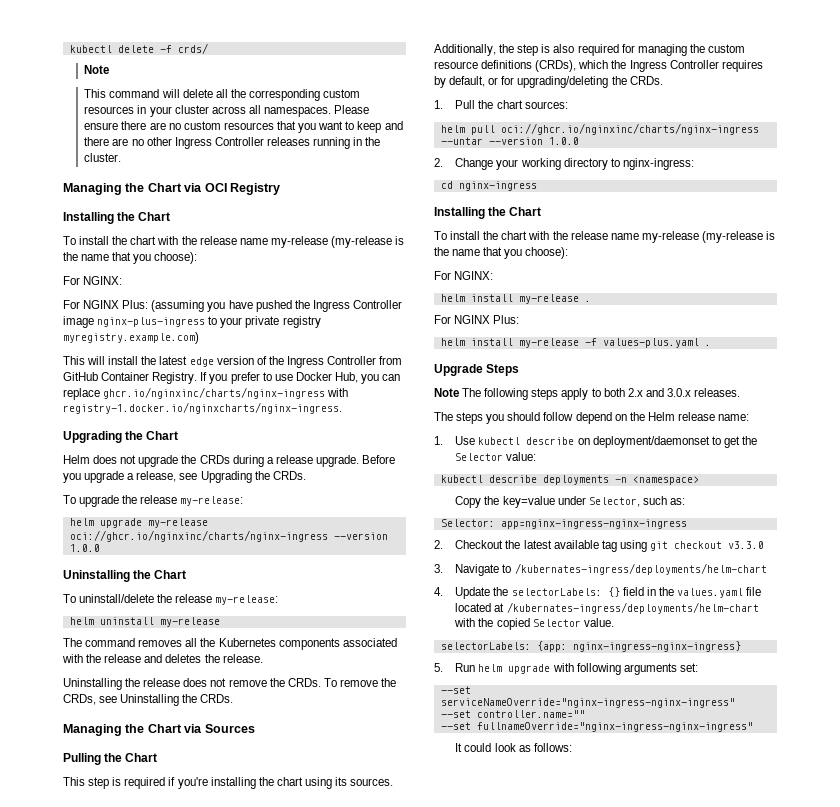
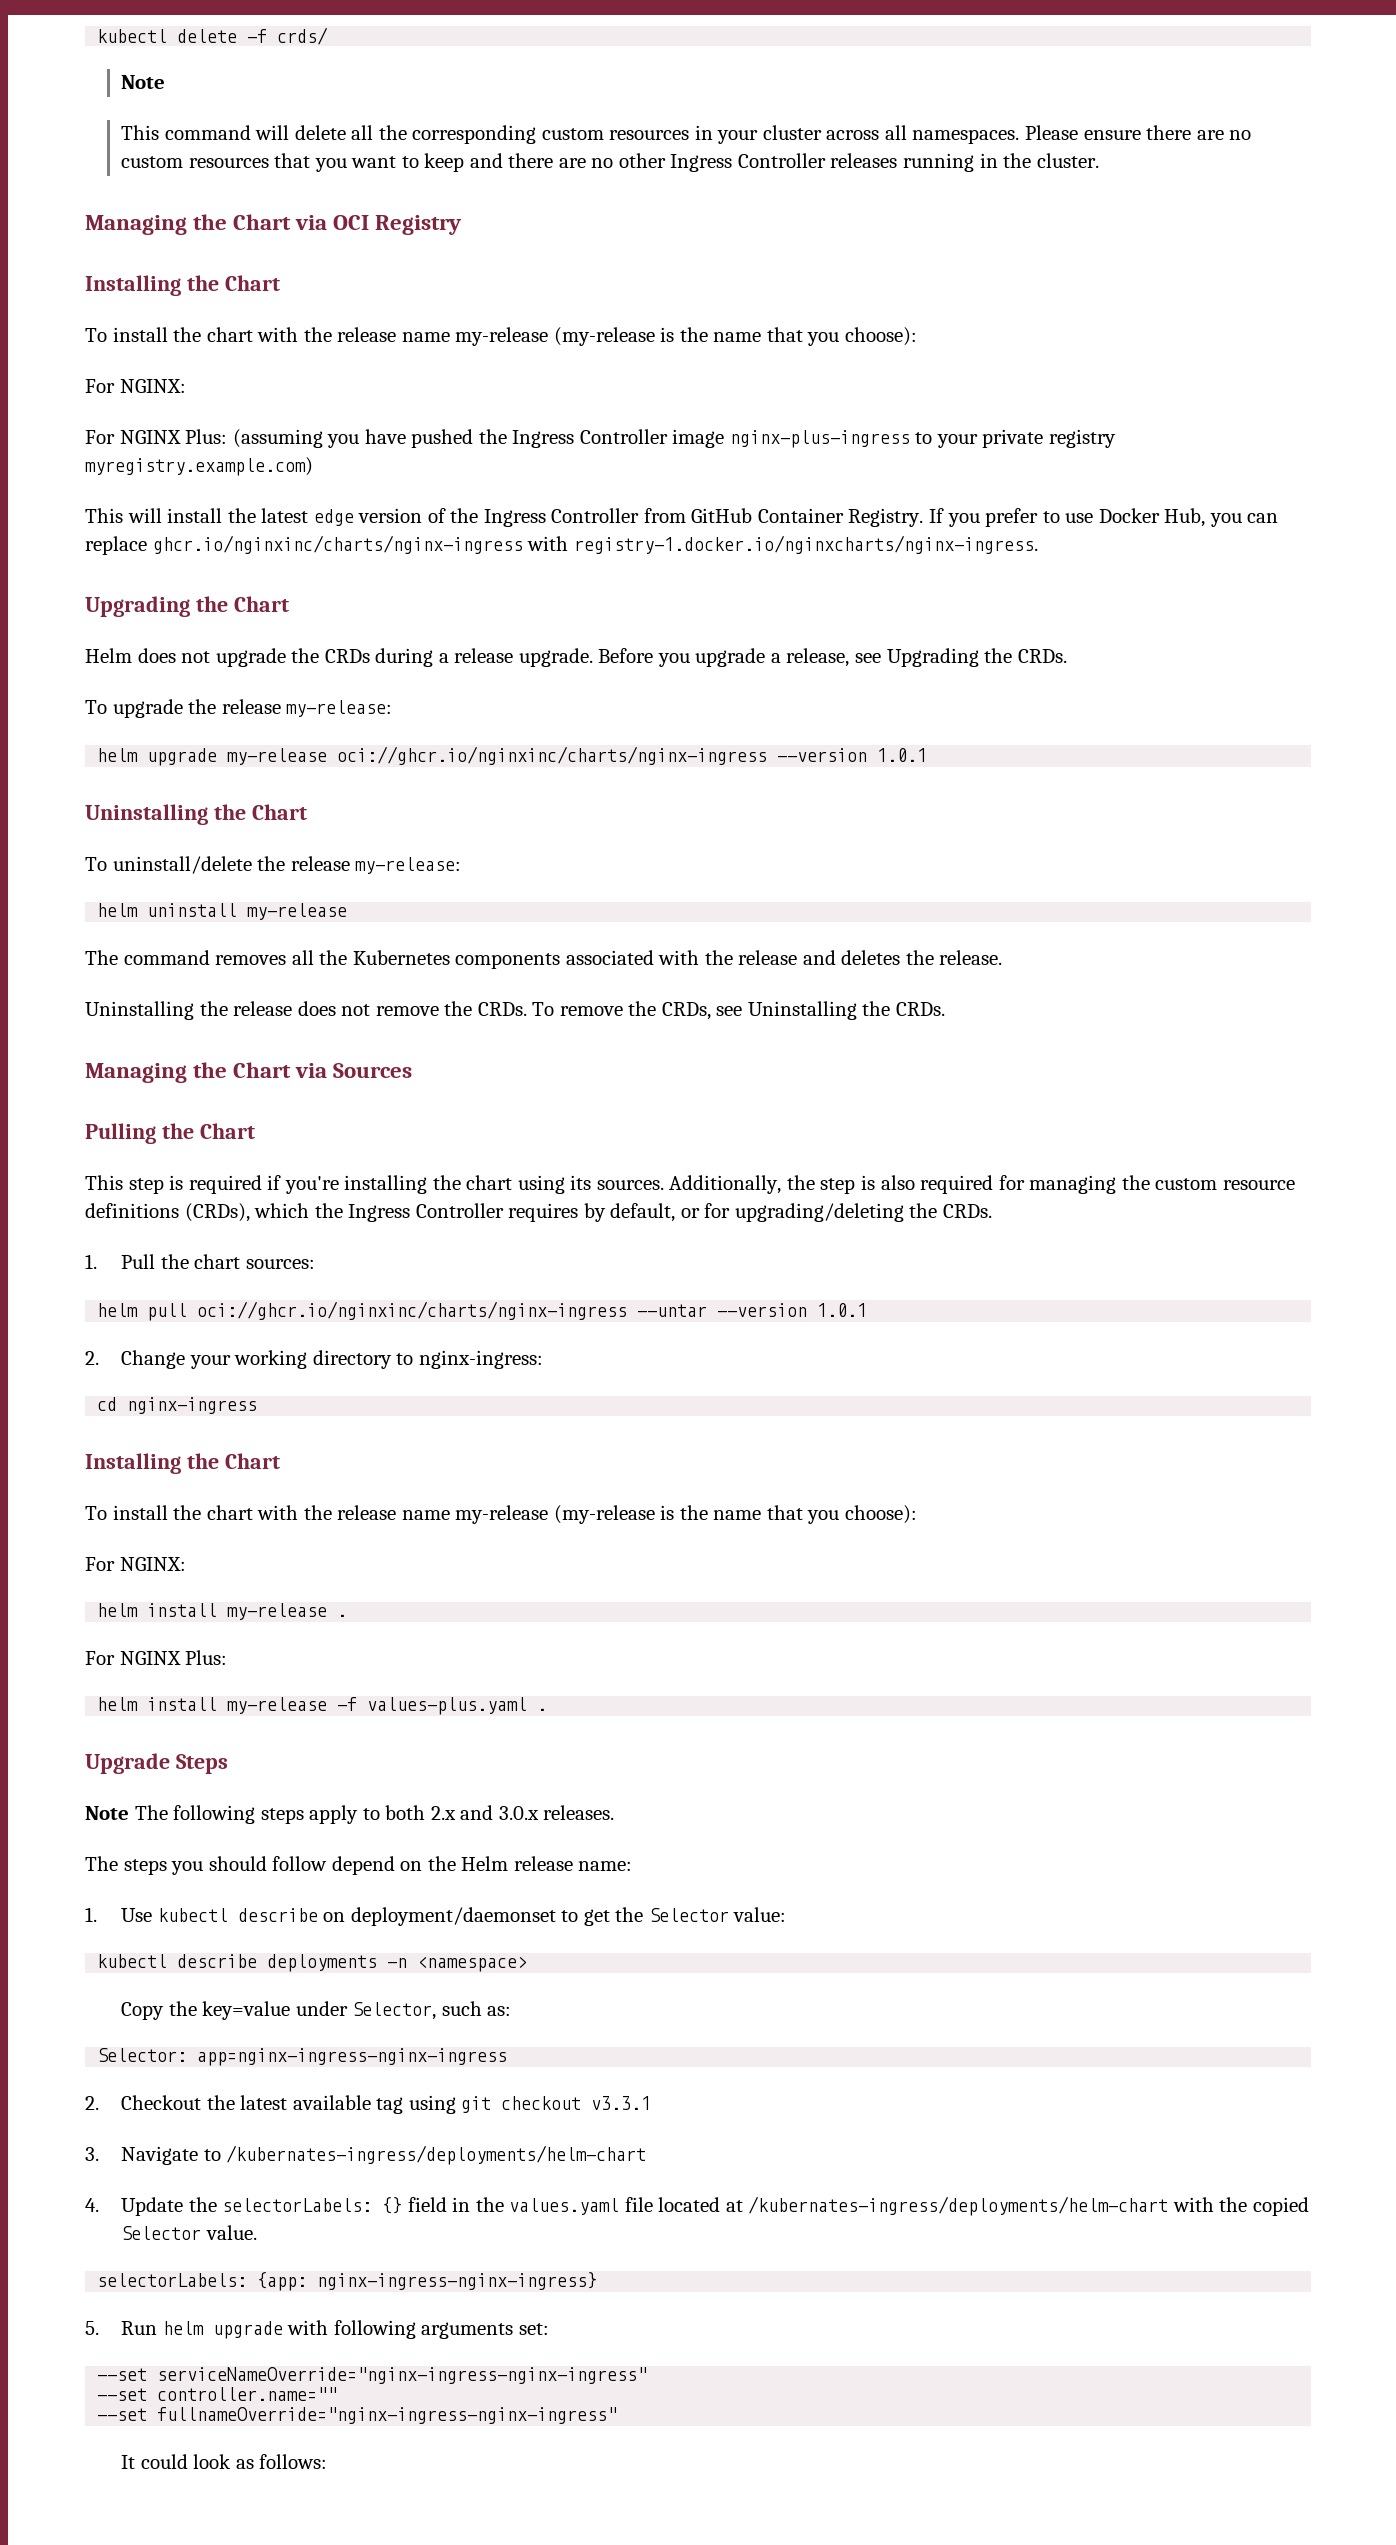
- helm upgrade my-release oci://ghcr.io/nginxinc/charts/nginx-ingress --version 1.0.0
+ helm upgrade my-release oci://ghcr.io/nginxinc/charts/nginx-ingress --version 1.0.1
- helm pull oci://ghcr.io/nginxinc/charts/nginx-ingress --untar --version 1.0.0
+ helm pull oci://ghcr.io/nginxinc/charts/nginx-ingress --untar --version 1.0.1
- 2. Checkout the latest available tag using git checkout v3.3.0
+ 2. Checkout the latest available tag using git checkout v3.3.1

